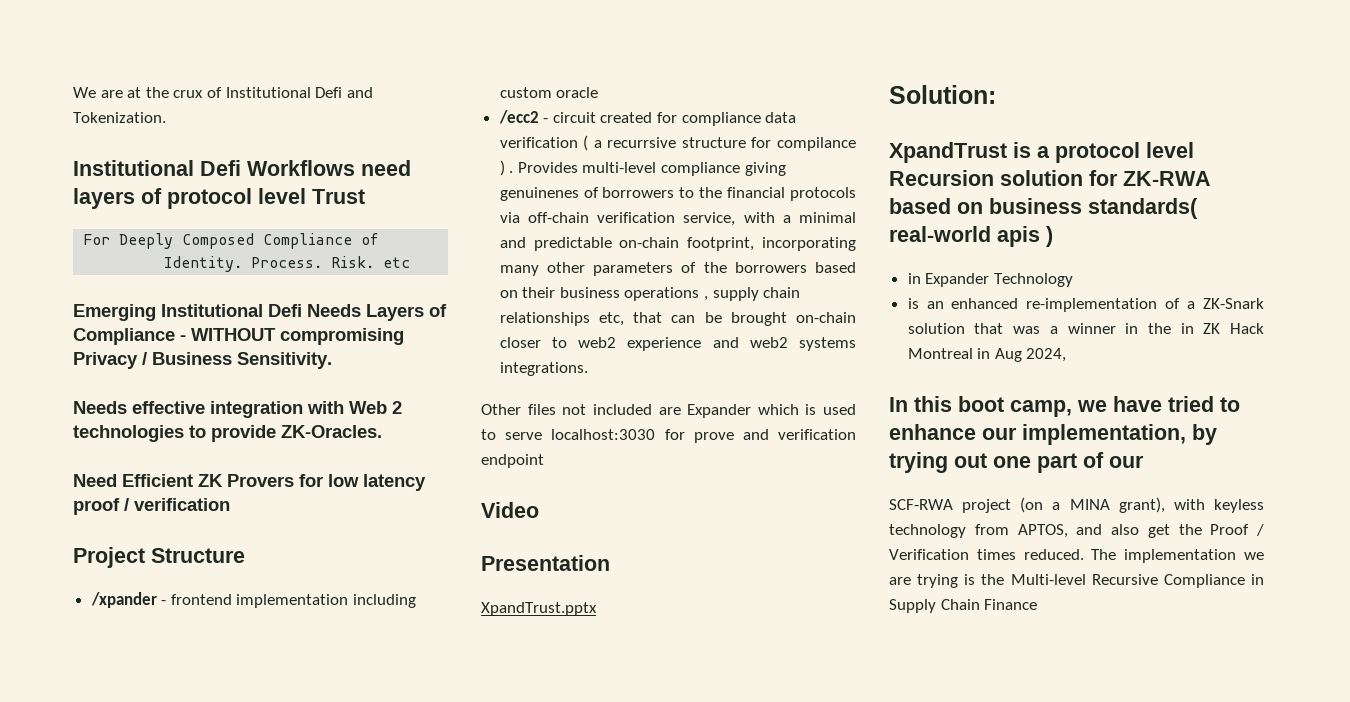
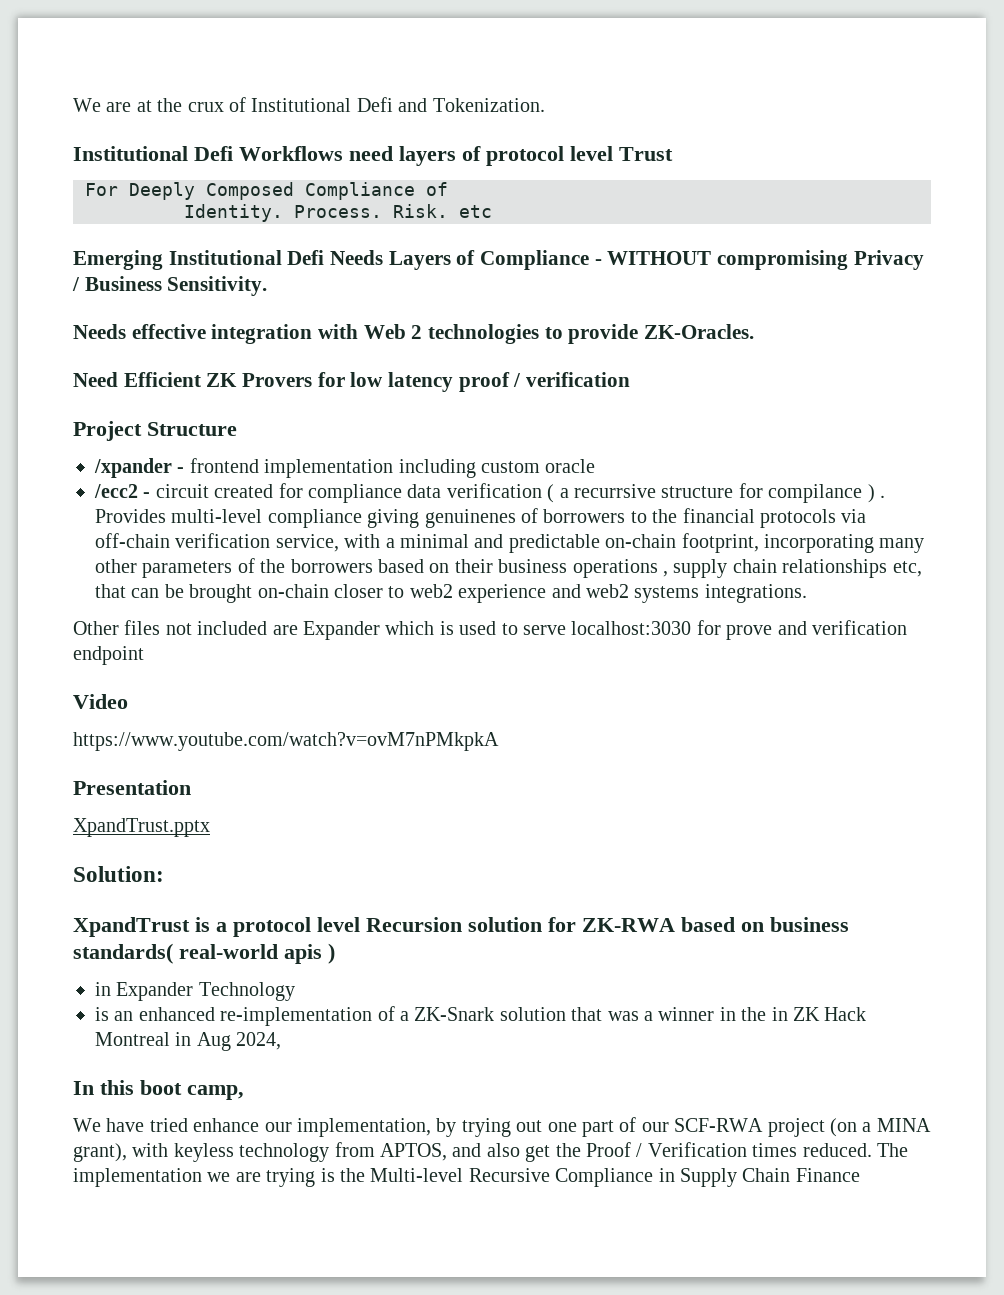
+ https://www.youtube.com/watch?v=ovM7nPMkpkA
- In this boot camp, we have tried to enhance our implementation, by trying out one part of our
- SCF-RWA project (on a MINA grant), with keyless technology from APTOS, and also get the Proof / Verification times reduced.
+ In this boot camp,
+ We have tried enhance our implementation, by trying out one part of our SCF-RWA project (on a MINA grant), with keyless technology from APTOS, and also get the Proof / Verification times reduced.

